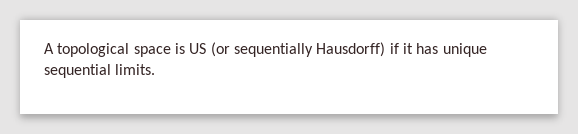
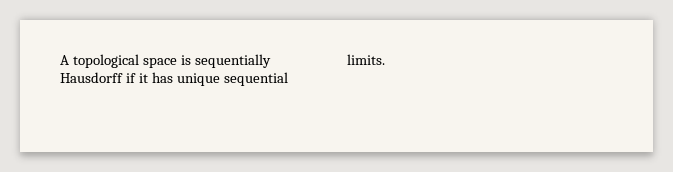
- A topological space is US (or sequentially Hausdorff) if it has unique sequential limits.
+ A topological space is sequentially Hausdorff if it has unique sequential limits.

